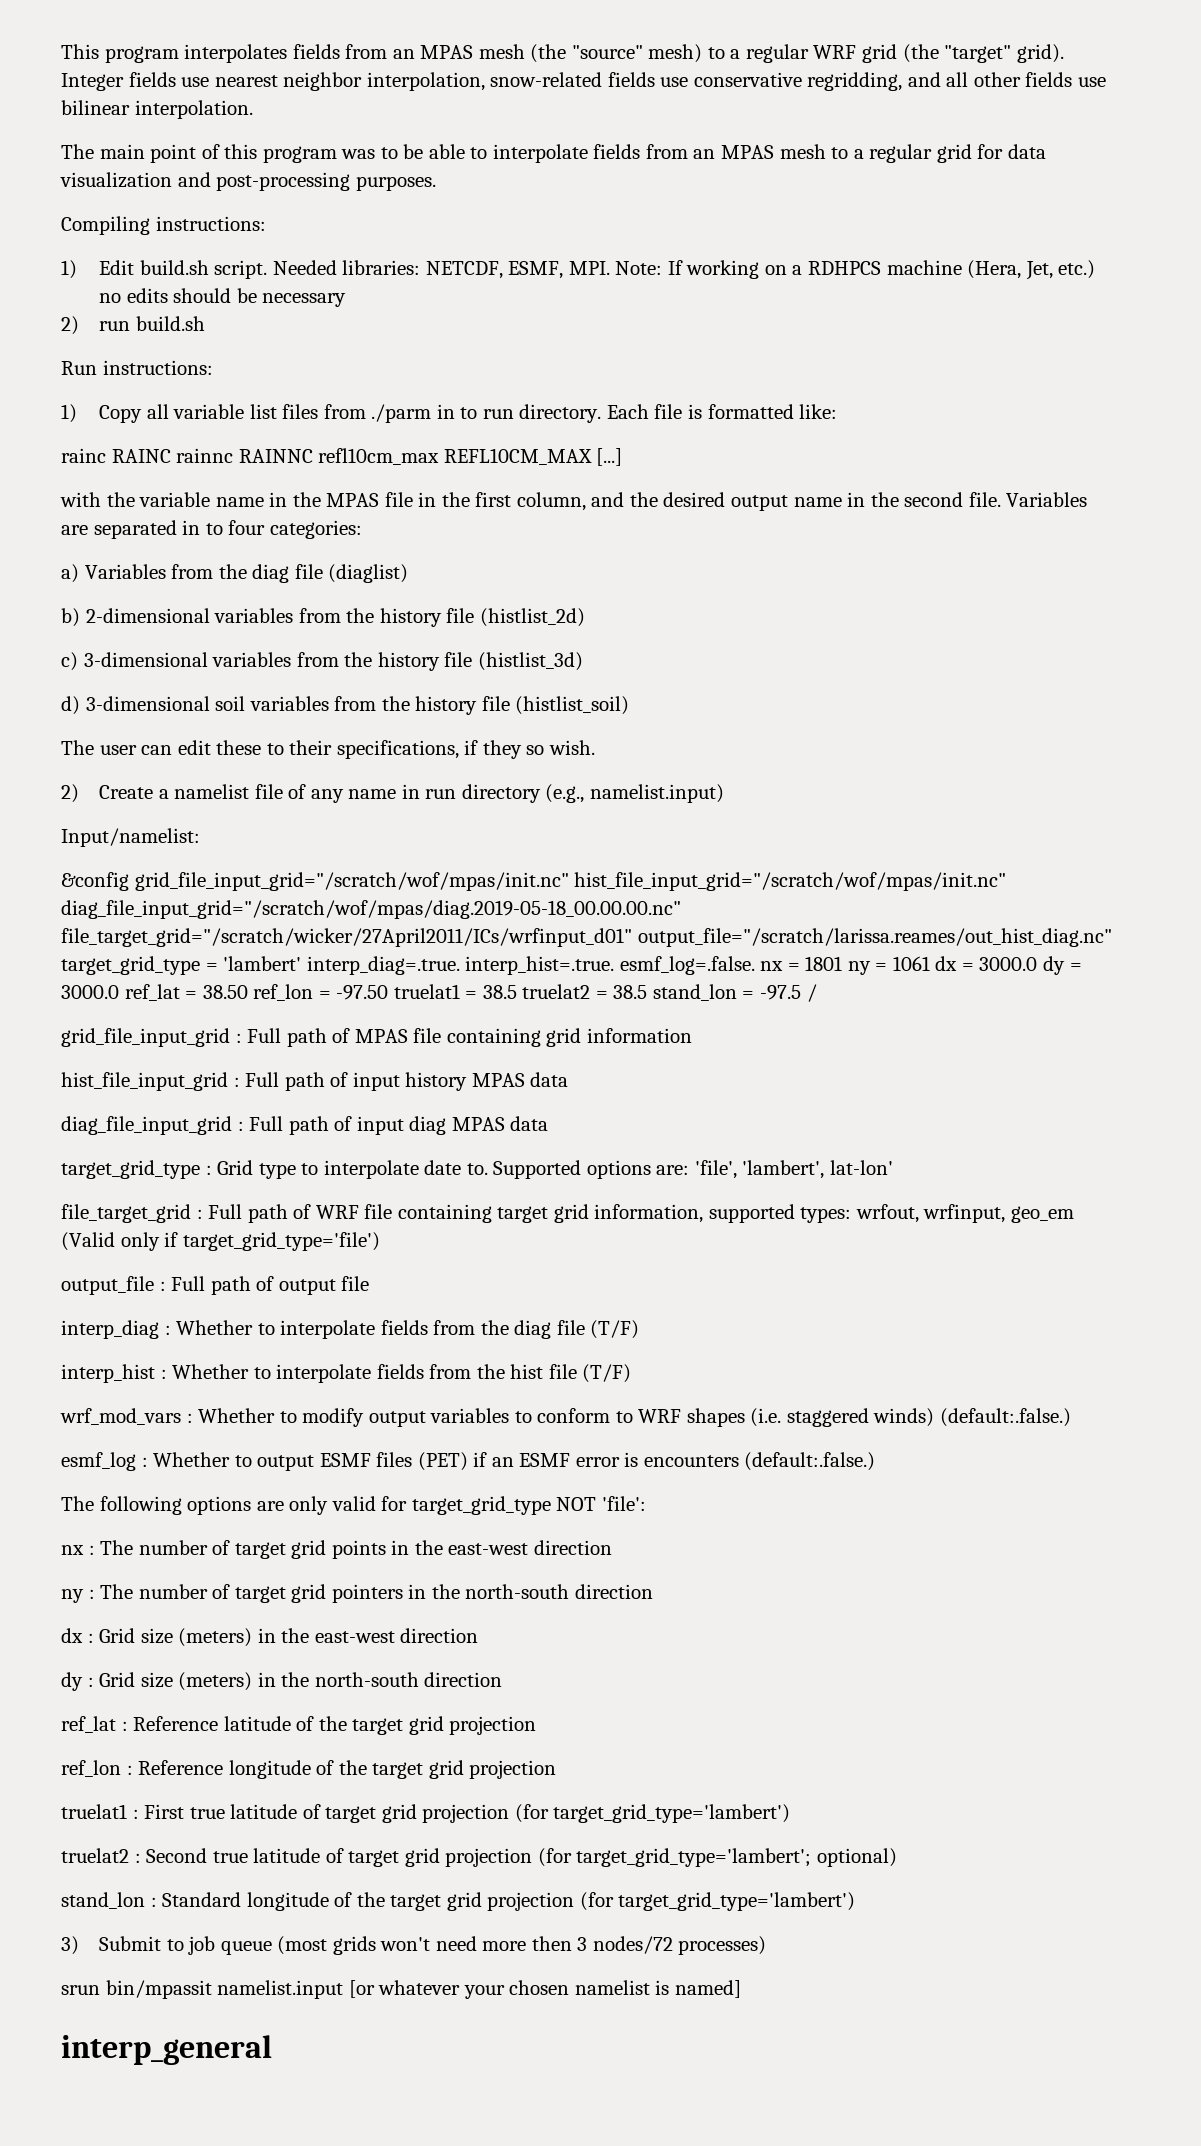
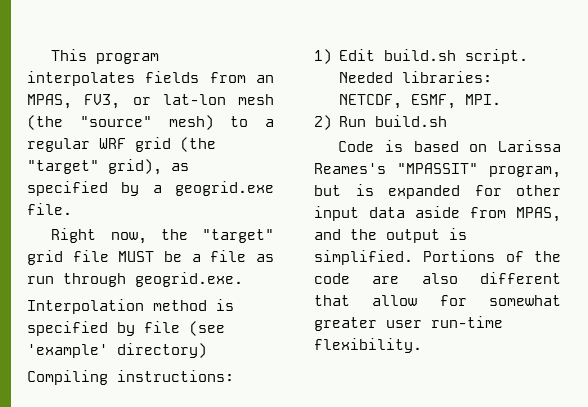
- This program interpolates fields from an MPAS mesh (the "source" mesh) to a regular WRF grid (the "target" grid). Integer fields use nearest neighbor interpolation, snow-related fields use conservative regridding, and all other fields use bilinear interpolation.
- The main point of this program was to be able to interpolate fields from an MPAS mesh to a regular grid for data visualization and post-processing purposes.
+ This program interpolates fields from an MPAS, FV3, or lat-lon mesh (the "source" mesh) to a regular WRF grid (the "target" grid), as specified by a geogrid.exe file.
+ Right now, the "target" grid file MUST be a file as run through geogrid.exe.
+ Interpolation method is specified by file (see 'example' directory)
- Needed libraries: NETCDF, ESMF, MPI. Note: If working on a RDHPCS machine (Hera, Jet, etc.) no edits should be necessary
- 2) run build.sh
+ Needed libraries: NETCDF, ESMF, MPI.
+ 2) Run build.sh
- Run instructions:
- 1) Copy all variable list files from ./parm in to run directory. Each file is formatted like:
- rainc RAINC rainnc RAINNC refl10cm_max REFL10CM_MAX [...]
- with the variable name in the MPAS file in the first column, and the desired output name in the second file. Variables are separated in to four categories:
- a) Variables from the diag file (diaglist)
- b) 2-dimensional variables from the history file (histlist_2d)
- c) 3-dimensional variables from the history file (histlist_3d)
- d) 3-dimensional soil variables from the history file (histlist_soil)
- The user can edit these to their specifications, if they so wish.
- 2) Create a namelist file of any name in run directory (e.g., namelist.input)
- Input/namelist:
- &config grid_file_input_grid="/scratch/wof/mpas/init.nc" hist_file_input_grid="/scratch/wof/mpas/init.nc" diag_file_input_grid="/scratch/wof/mpas/diag.2019-05-18_00.00.00.nc" file_target_grid="/scratch/wicker/27April2011/ICs/wrfinput_d01" output_file="/scratch/larissa.reames/out_hist_diag.nc" target_grid_type = 'lambert' interp_diag=.true. interp_hist=.true. esmf_log=.false. nx = 1801 ny = 1061 dx = 3000.0 dy = 3000.0 ref_lat = 38.50 ref_lon = -97.50 truelat1 = 38.5 truelat2 = 38.5 stand_lon = -97.5 /
- grid_file_input_grid : Full path of MPAS file containing grid information
- hist_file_input_grid : Full path of input history MPAS data
- diag_file_input_grid : Full path of input diag MPAS data
- target_grid_type : Grid type to interpolate date to. Supported options are: 'file', 'lambert', lat-lon'
- file_target_grid : Full path of WRF file containing target grid information, supported types: wrfout, wrfinput, geo_em (Valid only if target_grid_type='file')
- output_file : Full path of output file
- interp_diag : Whether to interpolate fields from the diag file (T/F)
- interp_hist : Whether to interpolate fields from the hist file (T/F)
- wrf_mod_vars : Whether to modify output variables to conform to WRF shapes (i.e. staggered winds) (default:.false.)
- esmf_log : Whether to output ESMF files (PET) if an ESMF error is encounters (default:.false.)
- The following options are only valid for target_grid_type NOT 'file':
- nx : The number of target grid points in the east-west direction
- ny : The number of target grid pointers in the north-south direction
- dx : Grid size (meters) in the east-west direction
- dy : Grid size (meters) in the north-south direction
- ref_lat : Reference latitude of the target grid projection
- ref_lon : Reference longitude of the target grid projection
- truelat1 : First true latitude of target grid projection (for target_grid_type='lambert')
- truelat2 : Second true latitude of target grid projection (for target_grid_type='lambert'; optional)
- stand_lon : Standard longitude of the target grid projection (for target_grid_type='lambert')
- 3) Submit to job queue (most grids won't need more then 3 nodes/72 processes)
- srun bin/mpassit namelist.input [or whatever your chosen namelist is named]
- interp_general
+ Code is based on Larissa Reames's "MPASSIT" program, but is expanded for other input data aside from MPAS, and the output is simplified. Portions of the code are also different that allow for somewhat greater user run-time flexibility.

